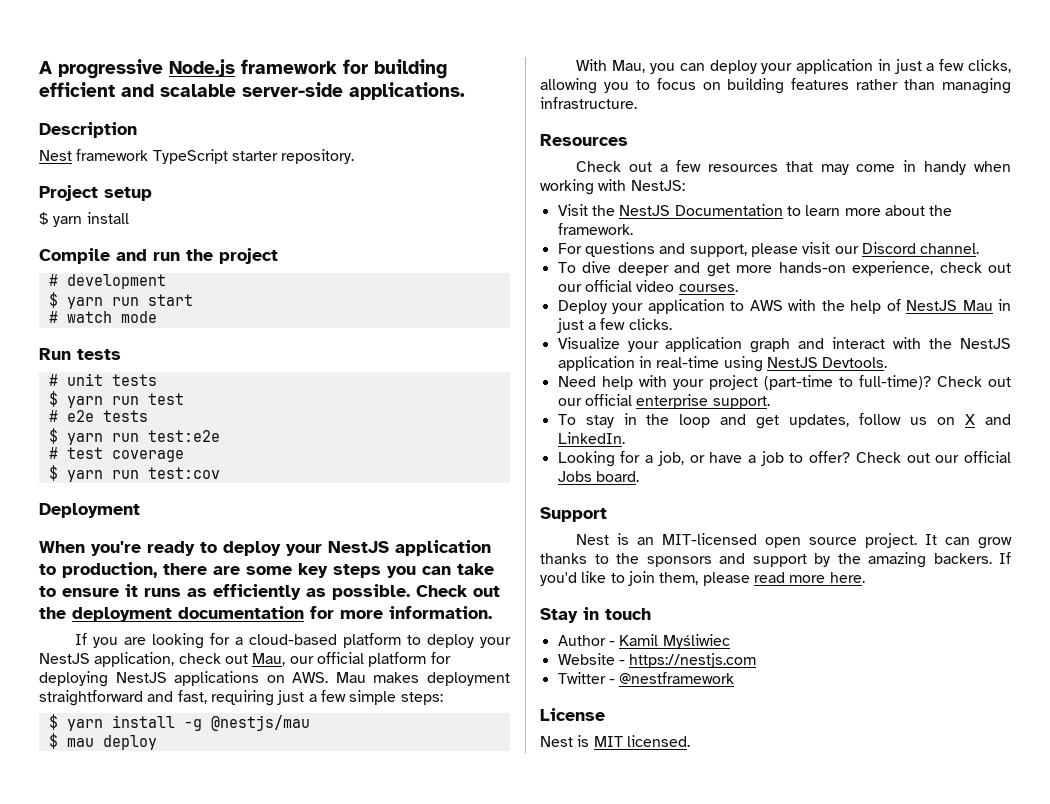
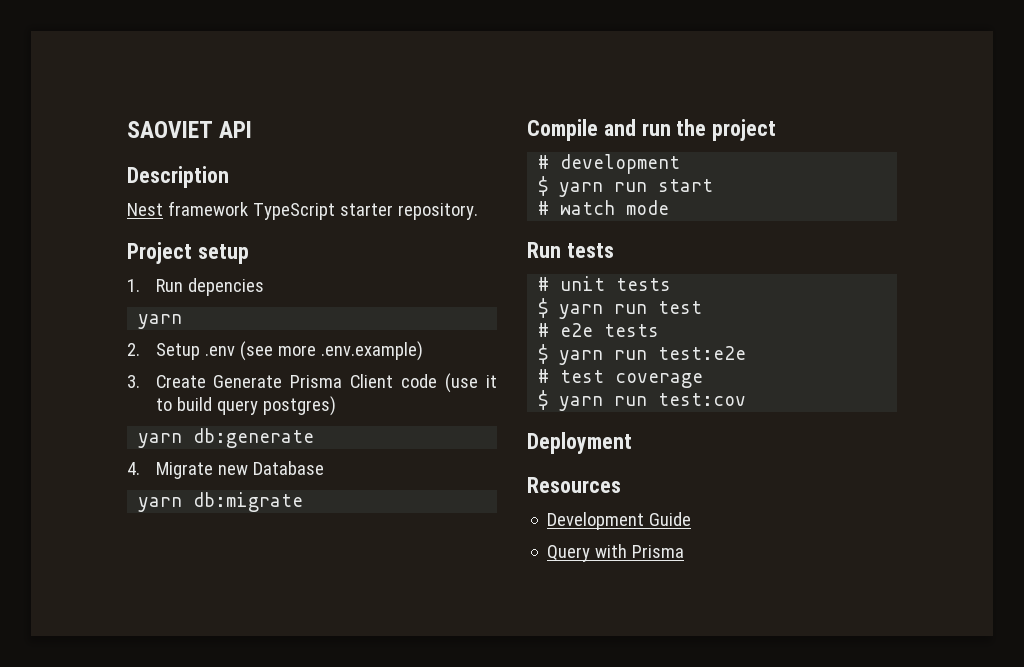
- A progressive Node.js framework for building efficient and scalable server-side applications.
+ SAOVIET API
  Project setup
- $ yarn install
+ 1. Run depencies
+ yarn
+ 2. Setup .env (see more .env.example)
+ 3. Create Generate Prisma Client code (use it to build query postgres)
+ yarn db:generate
+ 4. Migrate new Database
+ yarn db:migrate
- When you're ready to deploy your NestJS application to production, there are some key steps you can take to ensure it runs as efficiently as possible. Check out the deployment documentation for more information.
- If you are looking for a cloud-based platform to deploy your NestJS application, check out Mau, our official platform for deploying NestJS applications on AWS. Mau makes deployment straightforward and fast, requiring just a few simple steps:
- $ yarn install -g @nestjs/mau
- $ mau deploy
- With Mau, you can deploy your application in just a few clicks, allowing you to focus on building features rather than managing infrastructure.
  Resources
- Check out a few resources that may come in handy when working with NestJS:
- Visit the NestJS Documentation to learn more about the framework.
- For questions and support, please visit our Discord channel.
- To dive deeper and get more hands-on experience, check out our official video courses.
- Deploy your application to AWS with the help of NestJS Mau in just a few clicks.
- Visualize your application graph and interact with the NestJS application in real-time using NestJS Devtools.
- Need help with your project (part-time to full-time)? Check out our official enterprise support.
- To stay in the loop and get updates, follow us on X and LinkedIn.
- Looking for a job, or have a job to offer? Check out our official Jobs board.
- Support
- Nest is an MIT-licensed open source project. It can grow thanks to the sponsors and support by the amazing backers. If you'd like to join them, please read more here.
- Stay in touch
- Author - Kamil Myśliwiec
- Website - https://nestjs.com
- Twitter - @nestframework
- License
- Nest is MIT licensed.
+ Development Guide
+ Query with Prisma

